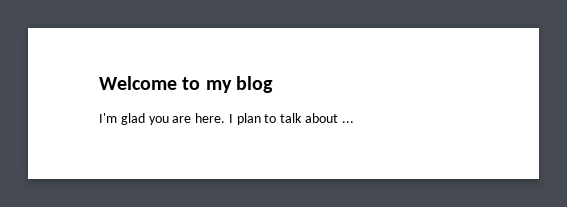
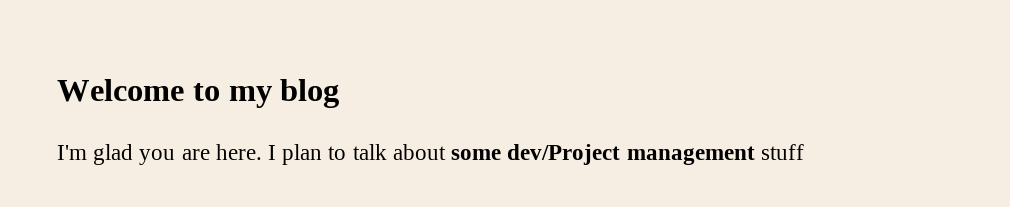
- I plan to talk about ...
+ I plan to talk about some dev/Project management stuff

